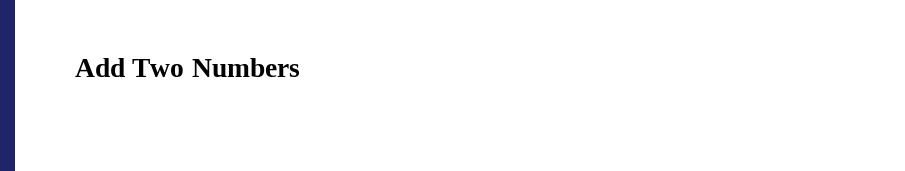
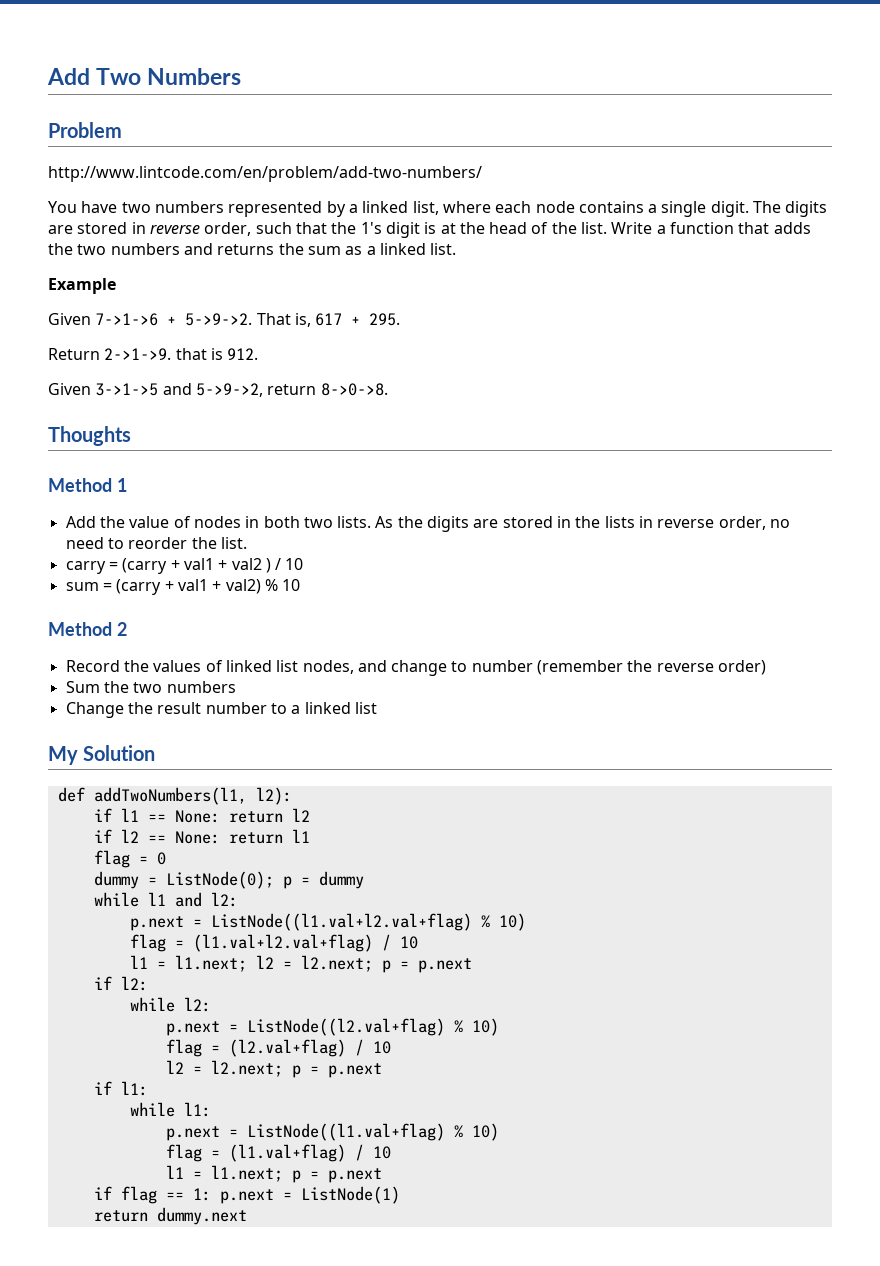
+ Problem
+ http://www.lintcode.com/en/problem/add-two-numbers/
+ You have two numbers represented by a linked list, where each node contains a single digit. The digits are stored in reverse order, such that the 1's digit is at the head of the list. Write a function that adds the two numbers and returns the sum as a linked list.
+ Example
+ Given 7->1->6 + 5->9->2. That is, 617 + 295.
+ Return 2->1->9. that is 912.
+ Given 3->1->5 and 5->9->2, return 8->0->8.
+ Thoughts
+ Method 1
+ Add the value of nodes in both two lists. As the digits are stored in the lists in reverse order, no need to reorder the list.
+ carry = (carry + val1 + val2 ) / 10
+ sum = (carry + val1 + val2) % 10
+ Method 2
+ Record the values of linked list nodes, and change to number (remember the reverse order)
+ Sum the two numbers
+ Change the result number to a linked list
+ My Solution
+ def addTwoNumbers(l1, l2):
+ if l1 == None: return l2
+ if l2 == None: return l1
+ flag = 0
+ dummy = ListNode(0); p = dummy
+ while l1 and l2:
+ p.next = ListNode((l1.val+l2.val+flag) % 10)
+ flag = (l1.val+l2.val+flag) / 10
+ l1 = l1.next; l2 = l2.next; p = p.next
+ if l2:
+ while l2:
+ p.next = ListNode((l2.val+flag) % 10)
+ flag = (l2.val+flag) / 10
+ l2 = l2.next; p = p.next
+ if l1:
+ while l1:
+ p.next = ListNode((l1.val+flag) % 10)
+ flag = (l1.val+flag) / 10
+ l1 = l1.next; p = p.next
+ if flag == 1: p.next = ListNode(1)
+ return dummy.next

